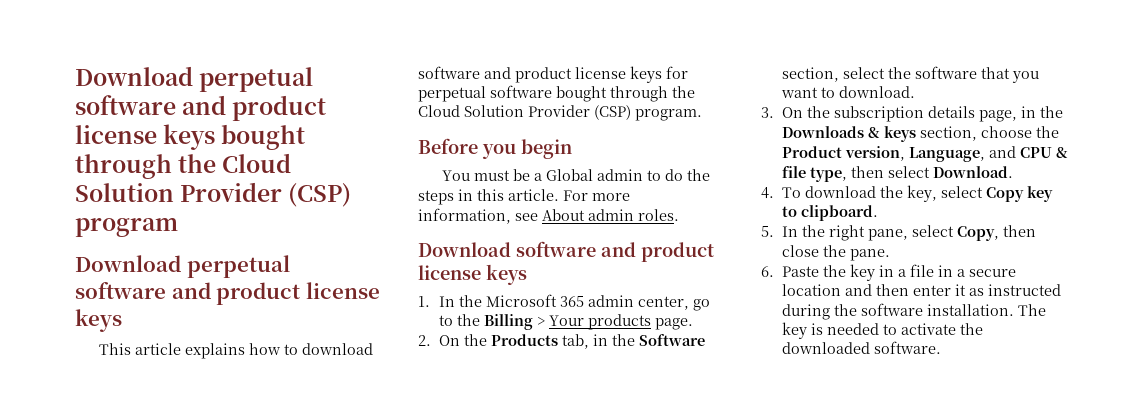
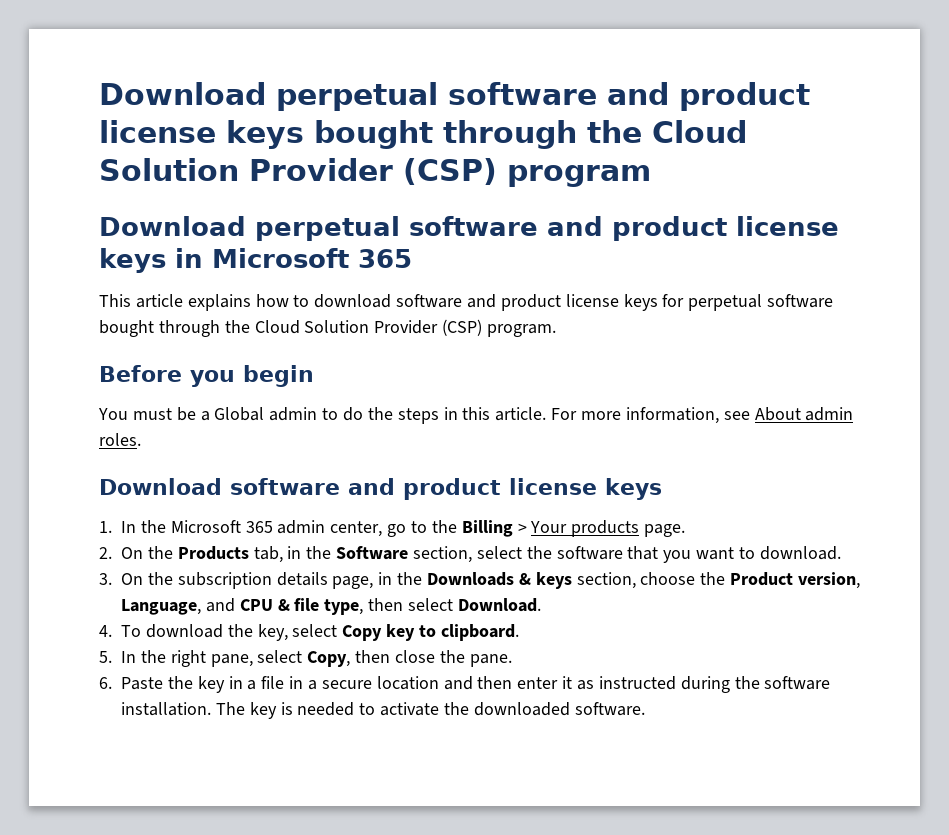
  Download perpetual software and product license keys bought through the Cloud Solution Provider (CSP) program
- Download perpetual software and product license keys
+ Download perpetual software and product license keys in Microsoft 365

